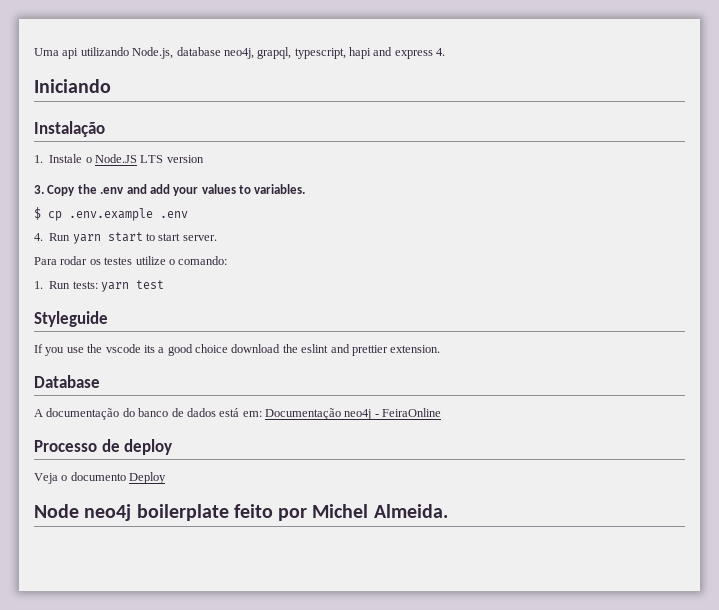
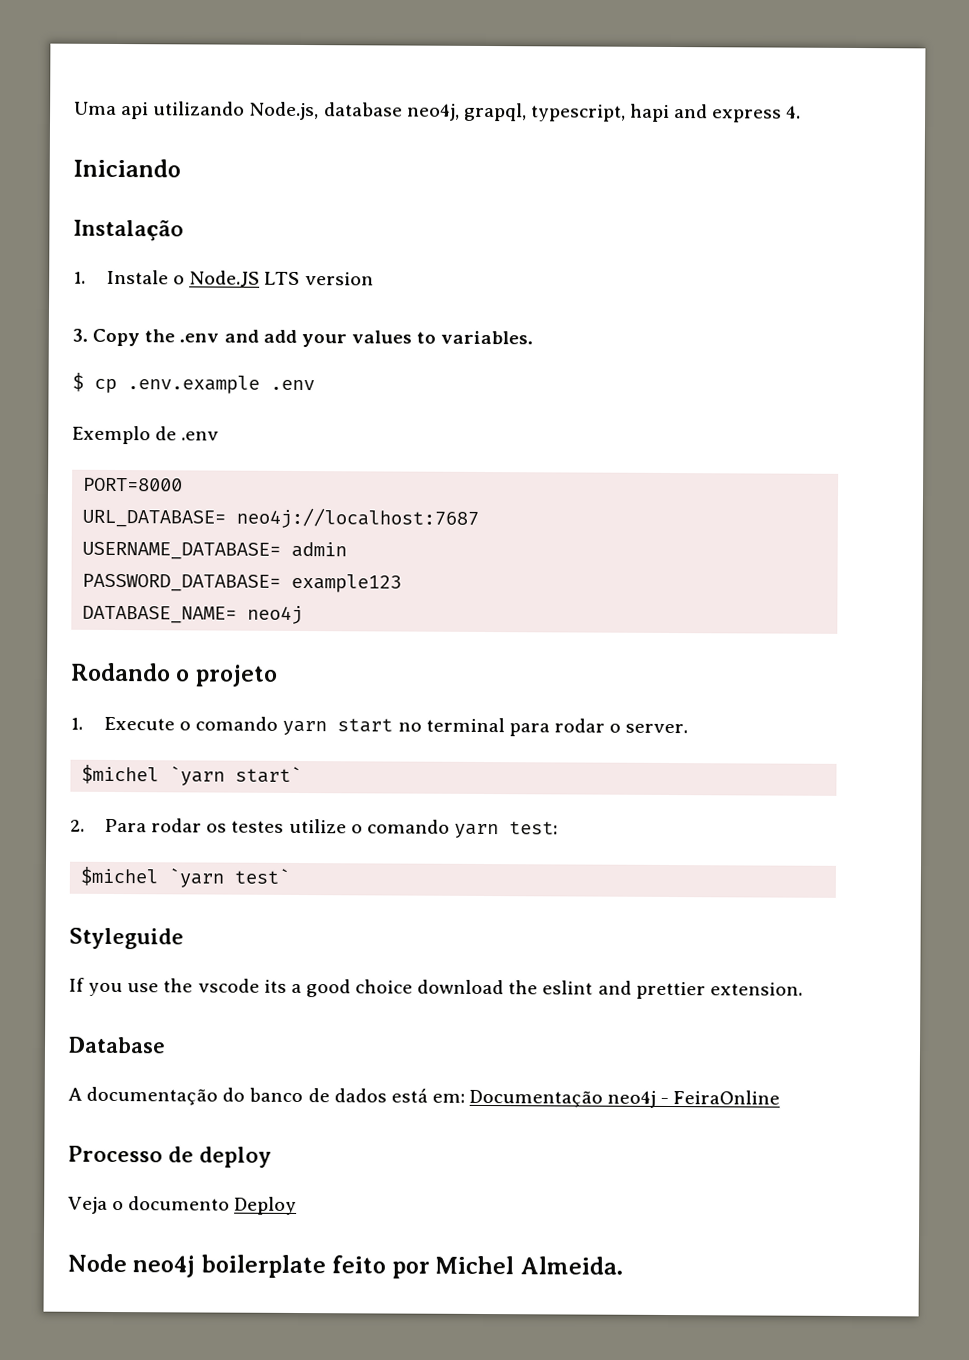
- 4. Run yarn start to start server.
- Para rodar os testes utilize o comando:
- 1. Run tests: yarn test
+ Exemplo de .env
+ PORT=8000
+ URL_DATABASE= neo4j://localhost:7687
+ USERNAME_DATABASE= admin
+ PASSWORD_DATABASE= example123
+ DATABASE_NAME= neo4j
+ Rodando o projeto
+ 1. Execute o comando yarn start no terminal para rodar o server.
+ $michel `yarn start`
+ 2. Para rodar os testes utilize o comando yarn test:
+ $michel `yarn test`

